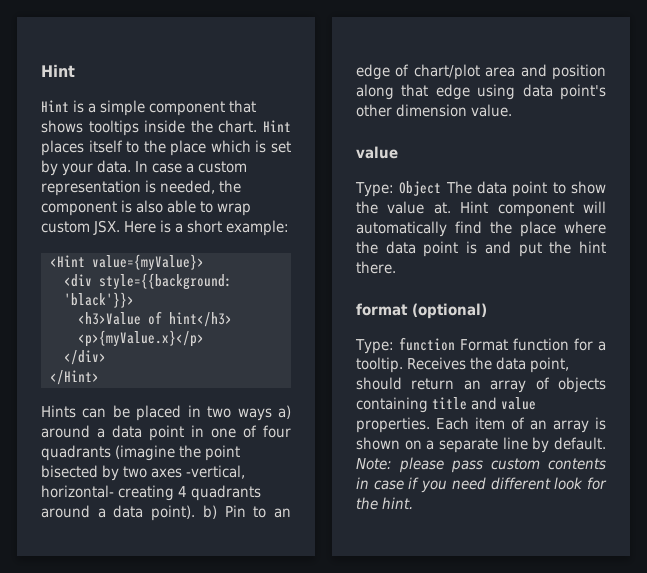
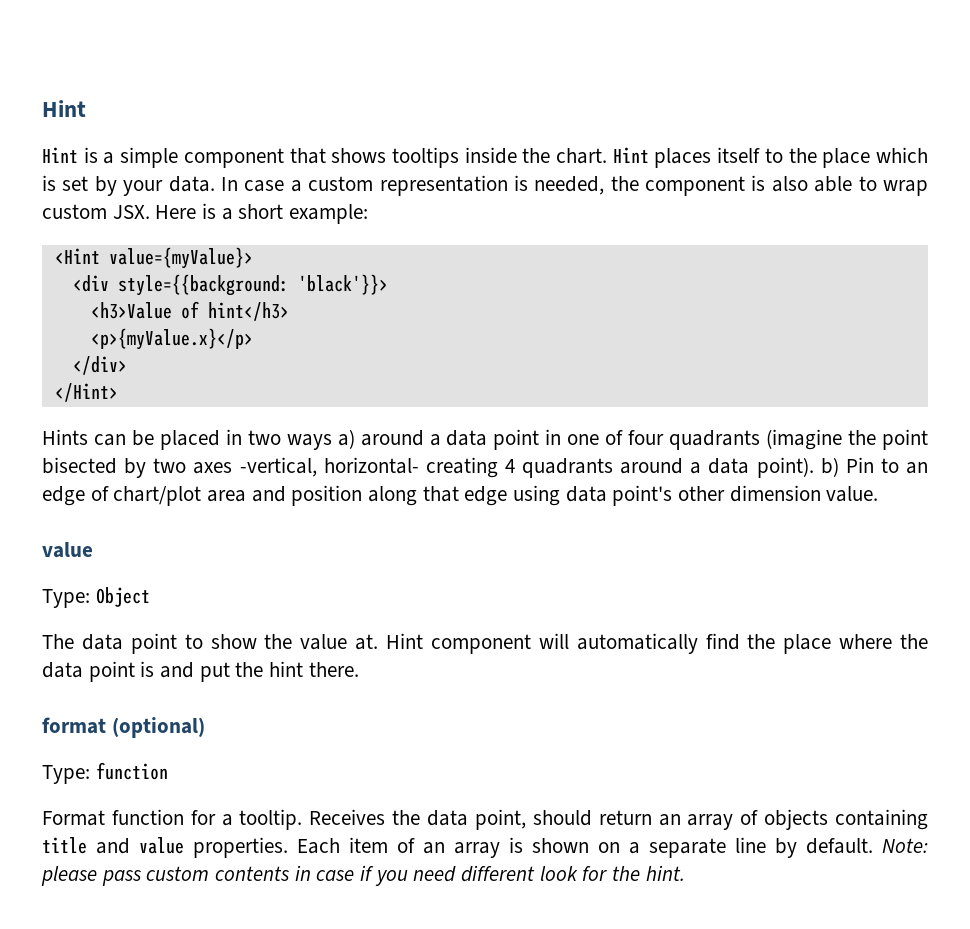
- Type: Object The data point to show the value at.
+ Type: Object
+ The data point to show the value at.
- Type: function Format function for a tooltip.
+ Type: function
+ Format function for a tooltip.

